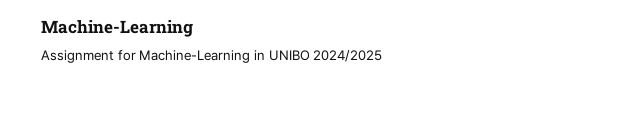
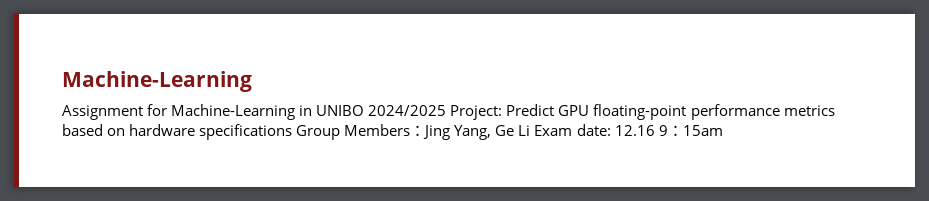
- Assignment for Machine-Learning in UNIBO 2024/2025
+ Assignment for Machine-Learning in UNIBO 2024/2025 Project: Predict GPU floating-point performance metrics based on hardware specifications Group Members：Jing Yang, Ge Li Exam date: 12.16 9：15am

